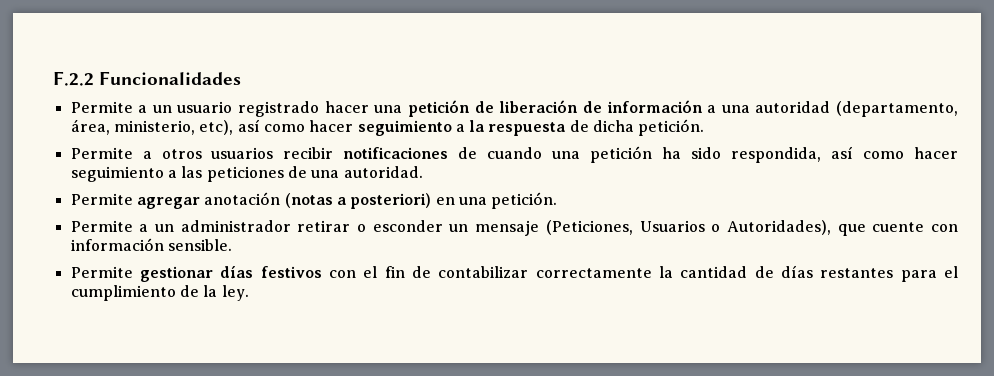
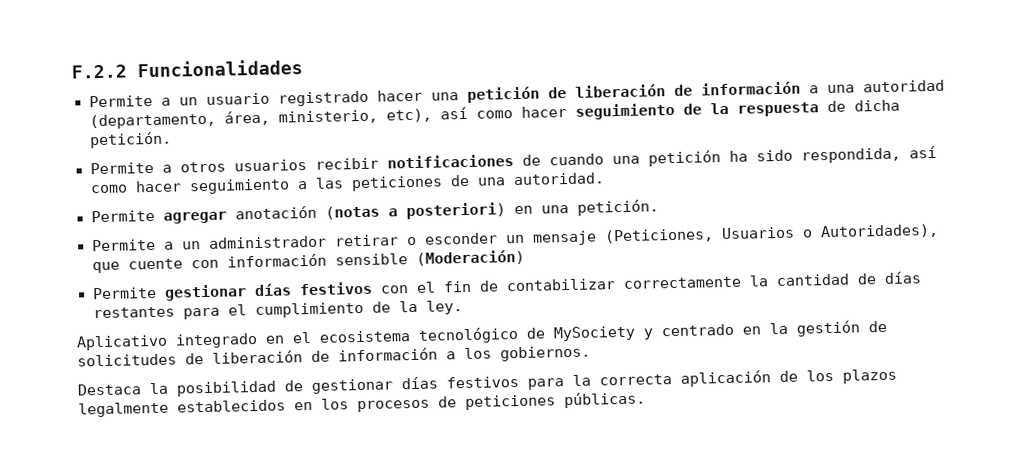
- Permite a un usuario registrado hacer una petición de liberación de información a una autoridad (departamento, área, ministerio, etc), así como hacer seguimiento a la respuesta de dicha petición.
+ Permite a un usuario registrado hacer una petición de liberación de información a una autoridad (departamento, área, ministerio, etc), así como hacer seguimiento de la respuesta de dicha petición.
- Permite a un administrador retirar o esconder un mensaje (Peticiones, Usuarios o Autoridades), que cuente con información sensible.
+ Permite a un administrador retirar o esconder un mensaje (Peticiones, Usuarios o Autoridades), que cuente con información sensible (Moderación)
+ Aplicativo integrado en el ecosistema tecnológico de MySociety y centrado en la gestión de solicitudes de liberación de información a los gobiernos.
+ Destaca la posibilidad de gestionar días festivos para la correcta aplicación de los plazos legalmente establecidos en los procesos de peticiones públicas.

